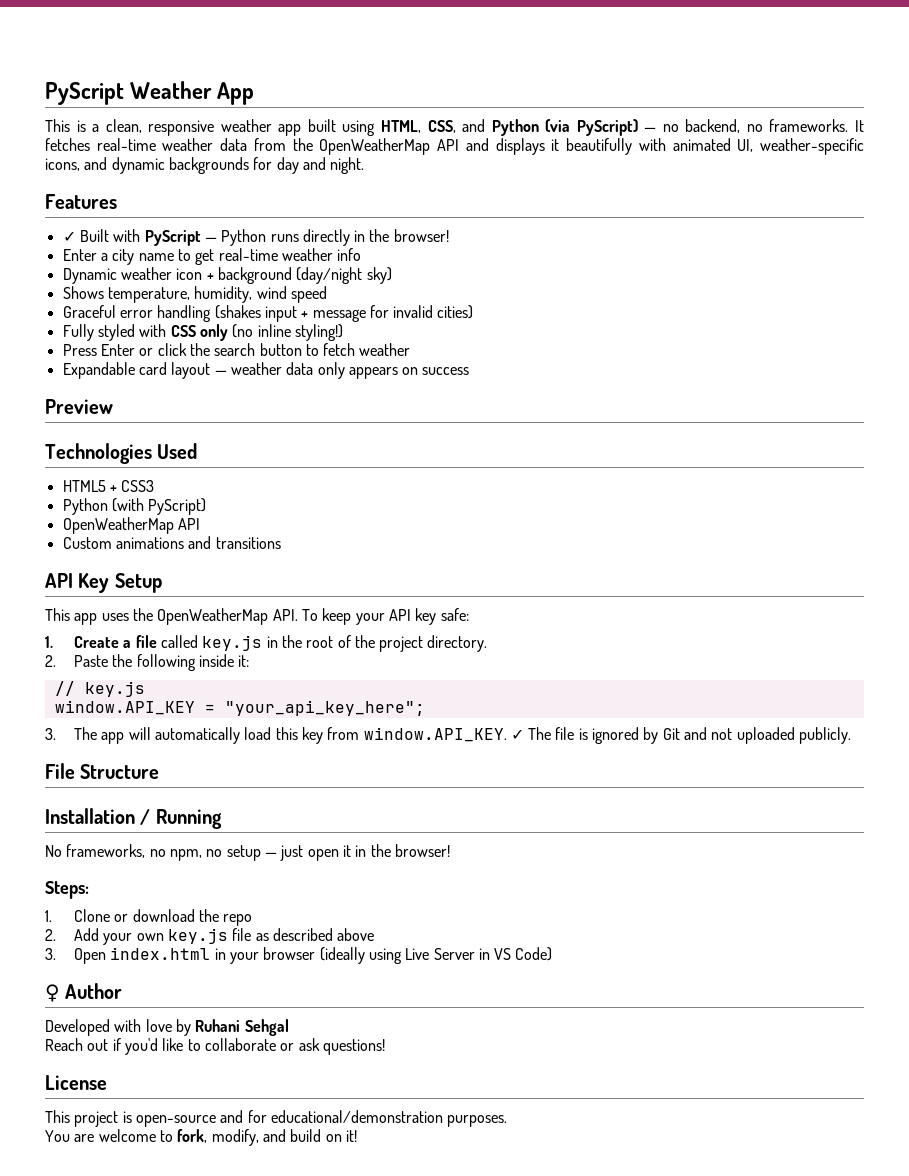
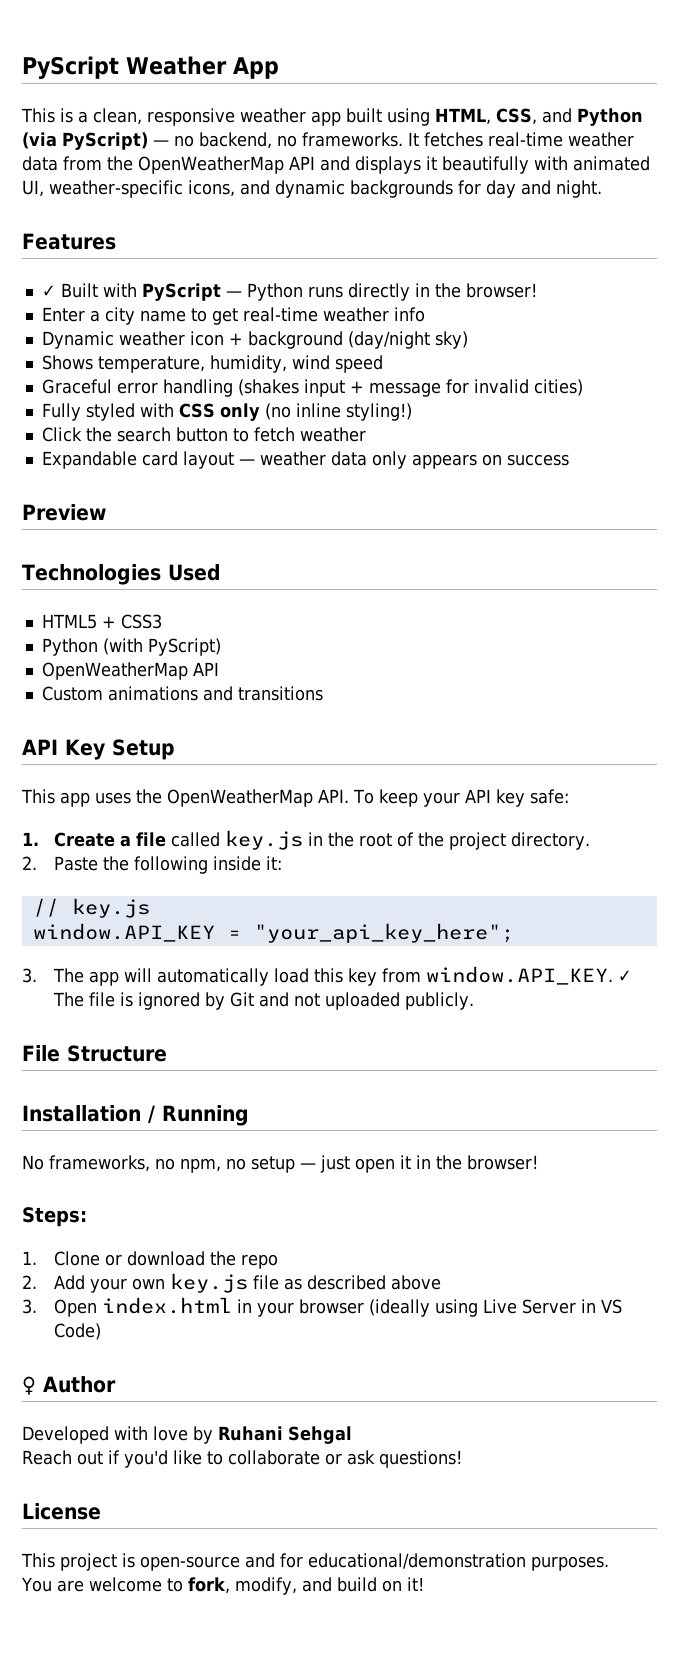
- Press Enter or click the search button to fetch weather
+ Click the search button to fetch weather

